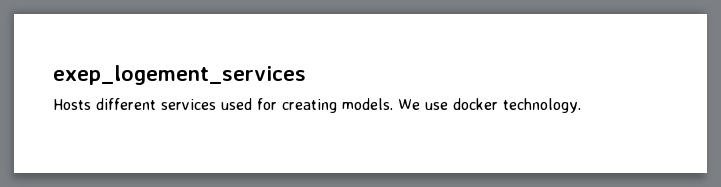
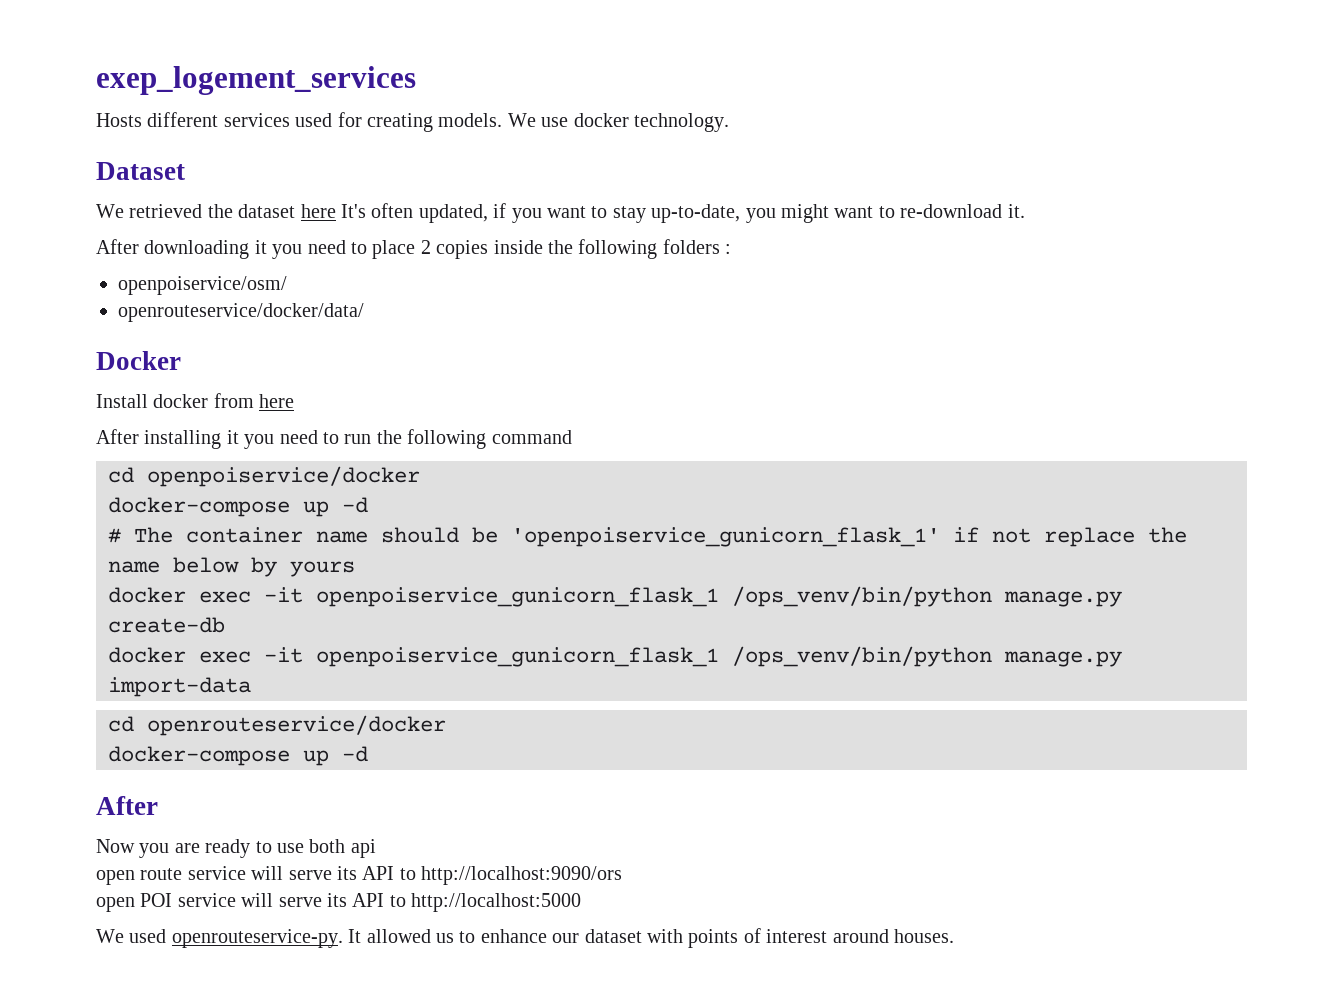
+ Dataset
+ We retrieved the dataset here It's often updated, if you want to stay up-to-date, you might want to re-download it.
+ After downloading it you need to place 2 copies inside the following folders :
+ openpoiservice/osm/
+ openrouteservice/docker/data/
+ Docker
+ Install docker from here
+ After installing it you need to run the following command
+ cd openpoiservice/docker
+ docker-compose up -d
+ # The container name should be 'openpoiservice_gunicorn_flask_1' if not replace the name below by yours
+ docker exec -it openpoiservice_gunicorn_flask_1 /ops_venv/bin/python manage.py create-db
+ docker exec -it openpoiservice_gunicorn_flask_1 /ops_venv/bin/python manage.py import-data
+ cd openrouteservice/docker
+ docker-compose up -d
+ After
+ Now you are ready to use both api
+ open route service will serve its API to http://localhost:9090/ors
+ open POI service will serve its API to http://localhost:5000
+ We used openrouteservice-py. It allowed us to enhance our dataset with points of interest around houses.

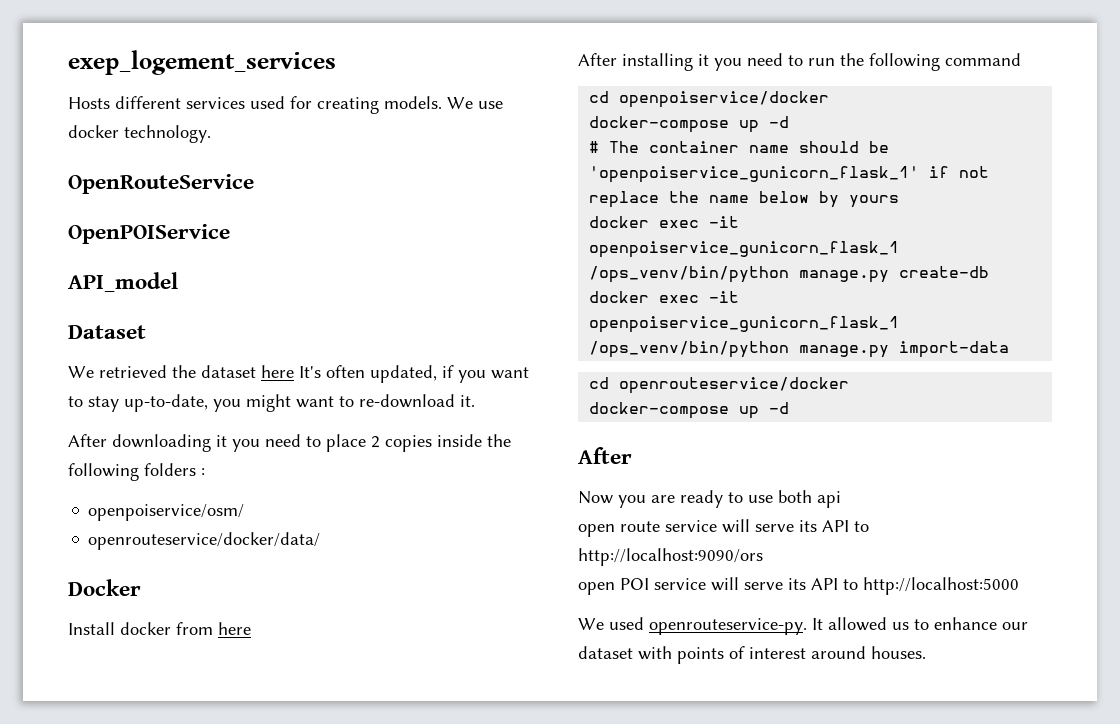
+ OpenRouteService
+ OpenPOIService
+ API_model

